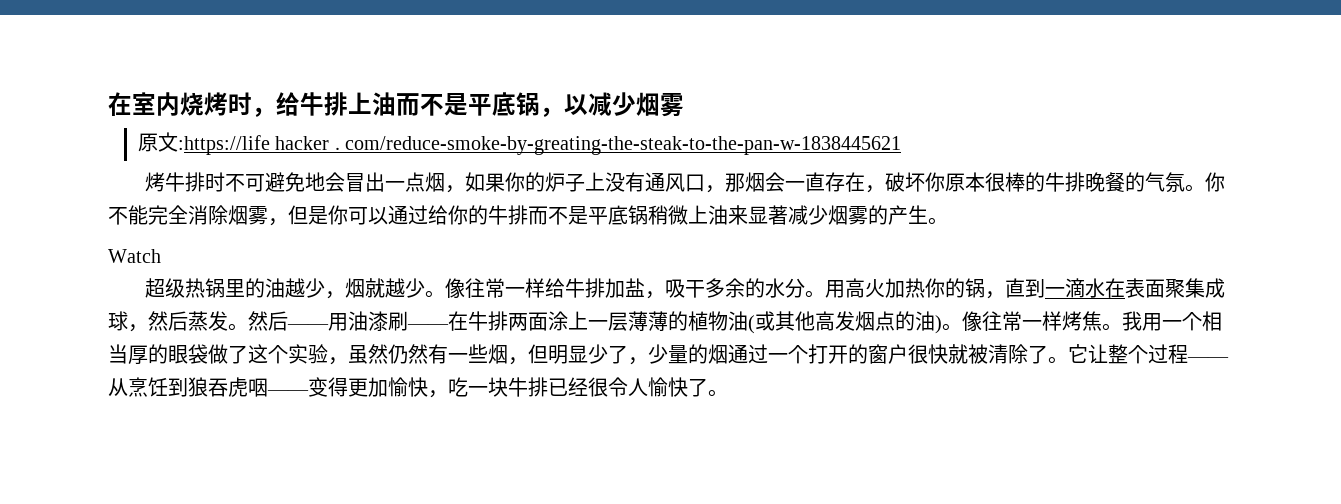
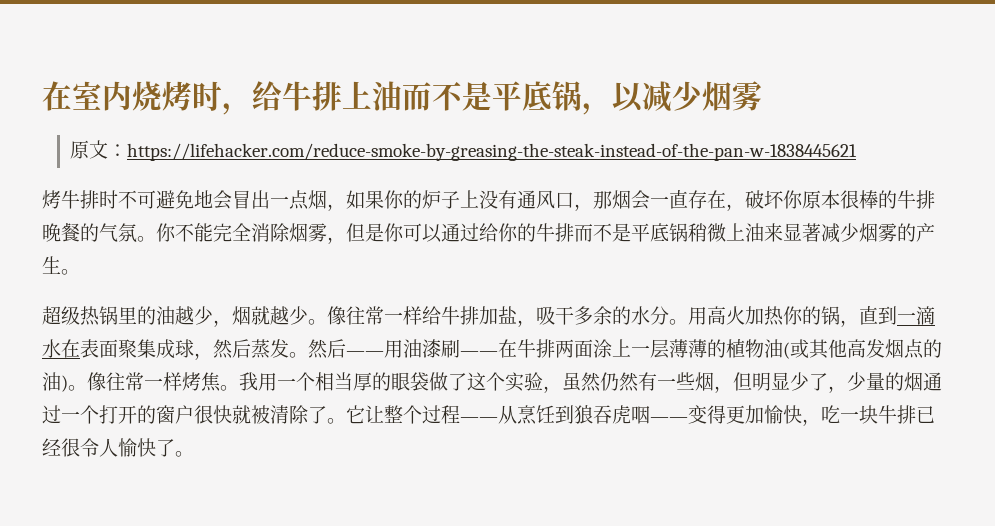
- 原文:https://life hacker . com/reduce-smoke-by-greating-the-steak-to-the-pan-w-1838445621
+ 原文：https://lifehacker.com/reduce-smoke-by-greasing-the-steak-instead-of-the-pan-w-1838445621
- Watch

